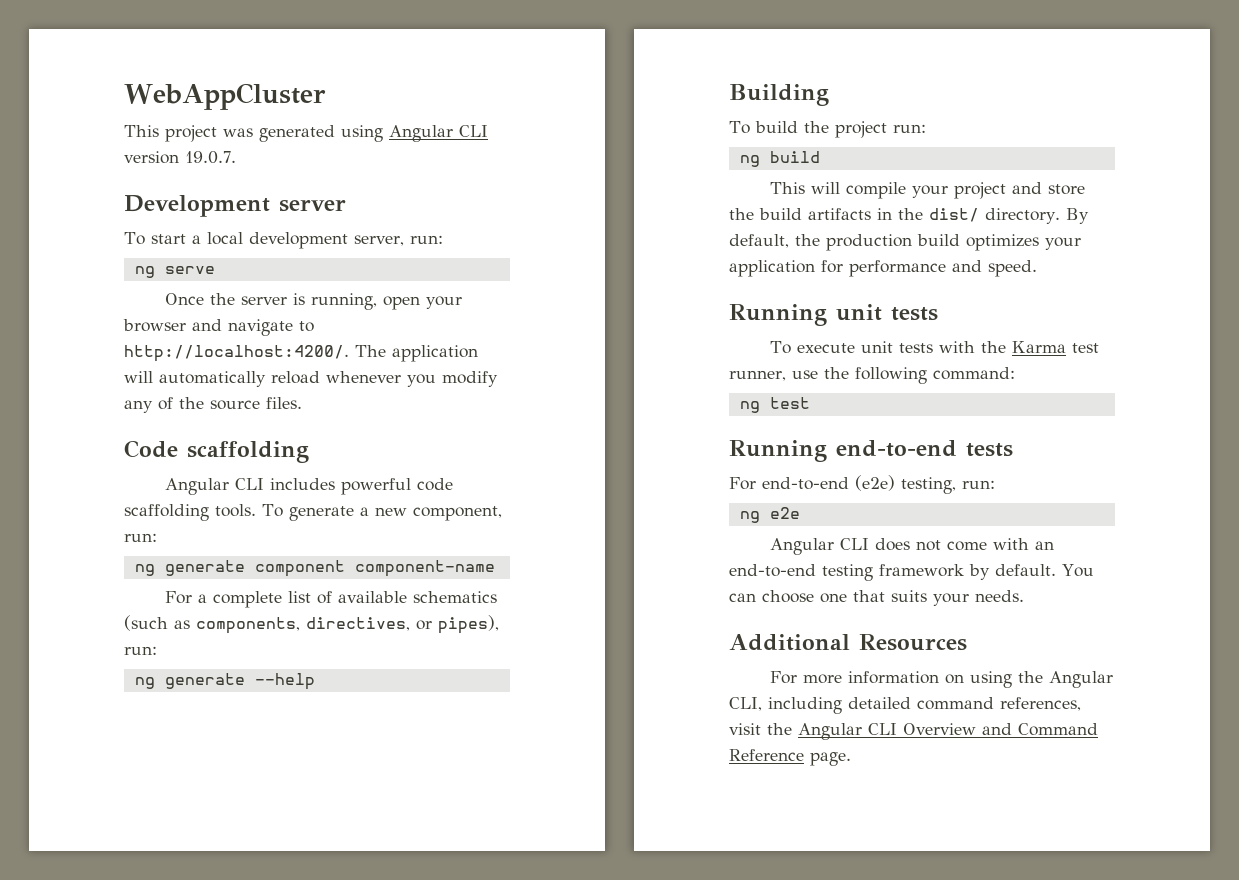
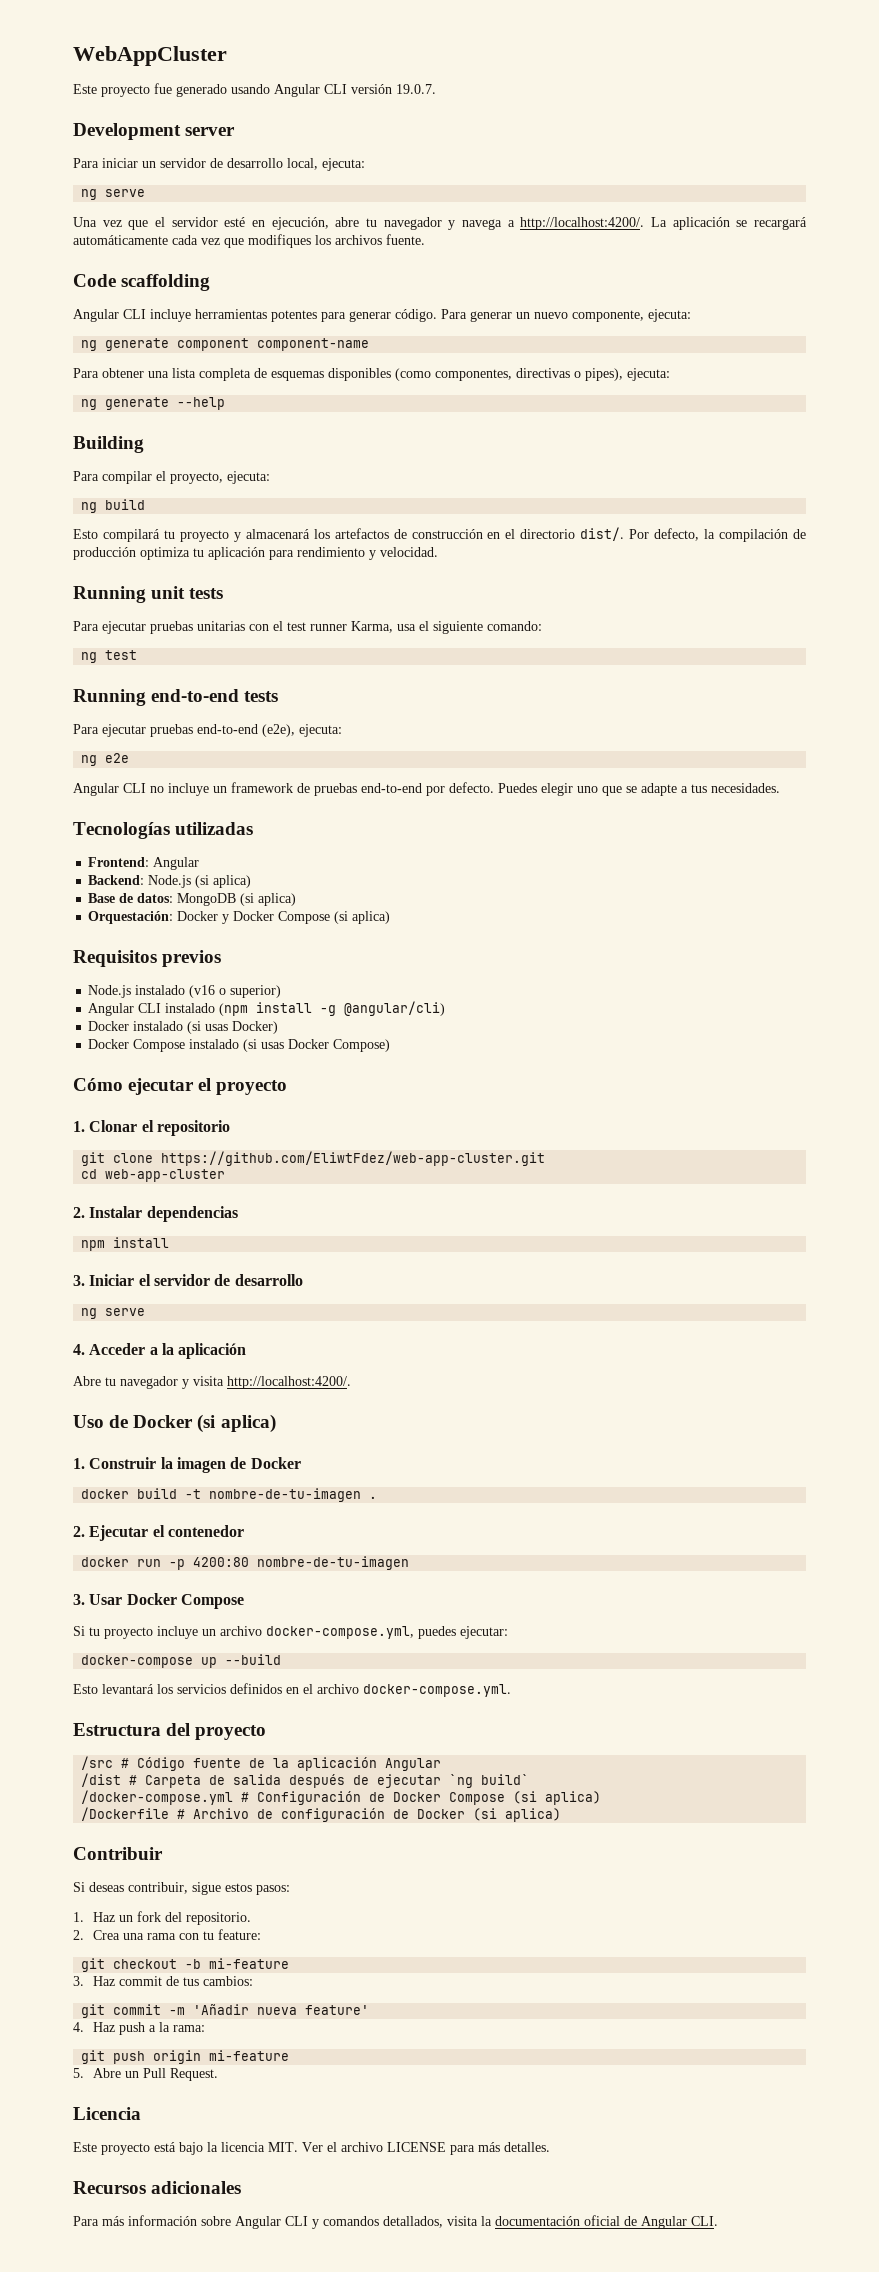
- This project was generated using Angular CLI version 19.0.7.
+ Este proyecto fue generado usando Angular CLI versión 19.0.7.
- To start a local development server, run:
+ Para iniciar un servidor de desarrollo local, ejecuta:
  ng serve
- Once the server is running, open your browser and navigate to http://localhost:4200/. The application will automatically reload whenever you modify any of the source files.
+ Una vez que el servidor esté en ejecución, abre tu navegador y navega a http://localhost:4200/. La aplicación se recargará automáticamente cada vez que modifiques los archivos fuente.
  Code scaffolding
- Angular CLI includes powerful code scaffolding tools. To generate a new component, run:
+ Angular CLI incluye herramientas potentes para generar código. Para generar un nuevo componente, ejecuta:
  ng generate component component-name
- For a complete list of available schematics (such as components, directives, or pipes), run:
+ Para obtener una lista completa de esquemas disponibles (como componentes, directivas o pipes), ejecuta:
  ng generate --help
  Building
- To build the project run:
+ Para compilar el proyecto, ejecuta:
  ng build
- This will compile your project and store the build artifacts in the dist/ directory. By default, the production build optimizes your application for performance and speed.
+ Esto compilará tu proyecto y almacenará los artefactos de construcción en el directorio dist/. Por defecto, la compilación de producción optimiza tu aplicación para rendimiento y velocidad.
  Running unit tests
- To execute unit tests with the Karma test runner, use the following command:
+ Para ejecutar pruebas unitarias con el test runner Karma, usa el siguiente comando:
- For end-to-end (e2e) testing, run:
+ Para ejecutar pruebas end-to-end (e2e), ejecuta:
  ng e2e
- Angular CLI does not come with an end-to-end testing framework by default. You can choose one that suits your needs.
- Additional Resources
- For more information on using the Angular CLI, including detailed command references, visit the Angular CLI Overview and Command Reference page.
+ Angular CLI no incluye un framework de pruebas end-to-end por defecto. Puedes elegir uno que se adapte a tus necesidades.
+ Tecnologías utilizadas
+ Frontend: Angular
+ Backend: Node.js (si aplica)
+ Base de datos: MongoDB (si aplica)
+ Orquestación: Docker y Docker Compose (si aplica)
+ Requisitos previos
+ Node.js instalado (v16 o superior)
+ Angular CLI instalado (npm install -g @angular/cli)
+ Docker instalado (si usas Docker)
+ Docker Compose instalado (si usas Docker Compose)
+ Cómo ejecutar el proyecto
+ 1. Clonar el repositorio
+ git clone https://github.com/EliwtFdez/web-app-cluster.git
+ cd web-app-cluster
+ 2. Instalar dependencias
+ npm install
+ 3. Iniciar el servidor de desarrollo
+ ng serve
+ 4. Acceder a la aplicación
+ Abre tu navegador y visita http://localhost:4200/.
+ Uso de Docker (si aplica)
+ 1. Construir la imagen de Docker
+ docker build -t nombre-de-tu-imagen .
+ 2. Ejecutar el contenedor
+ docker run -p 4200:80 nombre-de-tu-imagen
+ 3. Usar Docker Compose
+ Si tu proyecto incluye un archivo docker-compose.yml, puedes ejecutar:
+ docker-compose up --build
+ Esto levantará los servicios definidos en el archivo docker-compose.yml.
+ Estructura del proyecto
+ /src # Código fuente de la aplicación Angular
+ /dist # Carpeta de salida después de ejecutar `ng build`
+ /docker-compose.yml # Configuración de Docker Compose (si aplica)
+ /Dockerfile # Archivo de configuración de Docker (si aplica)
+ Contribuir
+ Si deseas contribuir, sigue estos pasos:
+ 1. Haz un fork del repositorio.
+ 2. Crea una rama con tu feature:
+ git checkout -b mi-feature
+ 3. Haz commit de tus cambios:
+ git commit -m 'Añadir nueva feature'
+ 4. Haz push a la rama:
+ git push origin mi-feature
+ 5. Abre un Pull Request.
+ Licencia
+ Este proyecto está bajo la licencia MIT. Ver el archivo LICENSE para más detalles.
+ Recursos adicionales
+ Para más información sobre Angular CLI y comandos detallados, visita la documentación oficial de Angular CLI.

